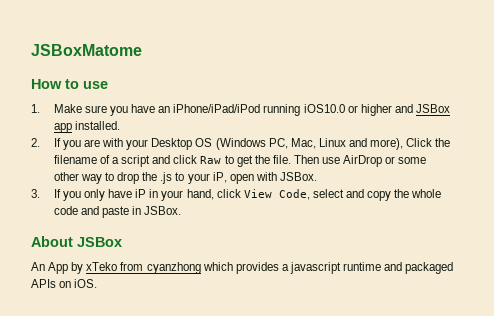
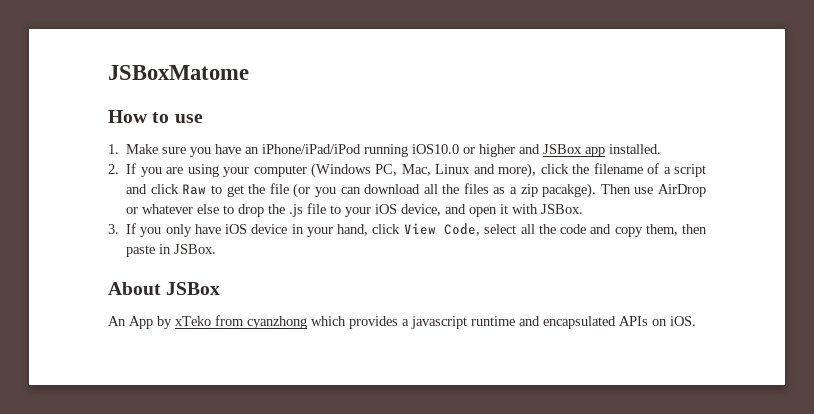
- 2. If you are with your Desktop OS (Windows PC, Mac, Linux and more), Click the filename of a script and click Raw to get the file.
+ 2. If you are using your computer (Windows PC, Mac, Linux and more), click the filename of a script and click Raw to get the file (or you can download all the files as a zip pacakge).
- Then use AirDrop or some other way to drop the .js to your iP, open with JSBox.
+ Then use AirDrop or whatever else to drop the .js file to your iOS device, and open it with JSBox.
- 3. If you only have iP in your hand, click View Code, select and copy the whole code and paste in JSBox.
+ 3. If you only have iOS device in your hand, click View Code, select all the code and copy them, then paste in JSBox.
- An App by xTeko from cyanzhong which provides a javascript runtime and packaged APIs on iOS.
+ An App by xTeko from cyanzhong which provides a javascript runtime and encapsulated APIs on iOS.

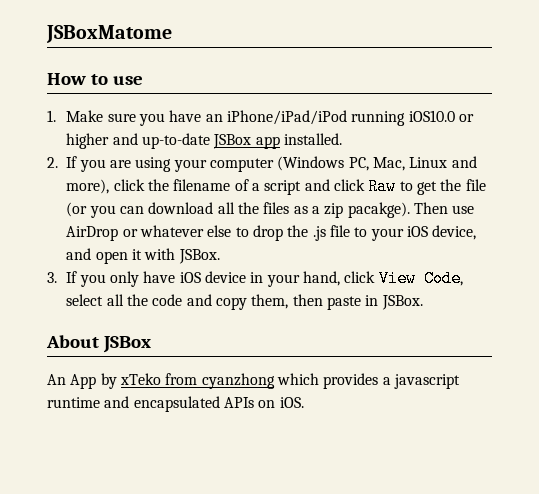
- 1. Make sure you have an iPhone/iPad/iPod running iOS10.0 or higher and JSBox app installed.
+ 1. Make sure you have an iPhone/iPad/iPod running iOS10.0 or higher and up-to-date JSBox app installed.

